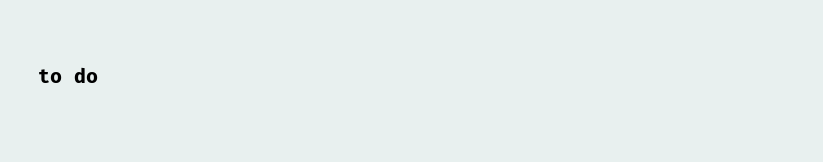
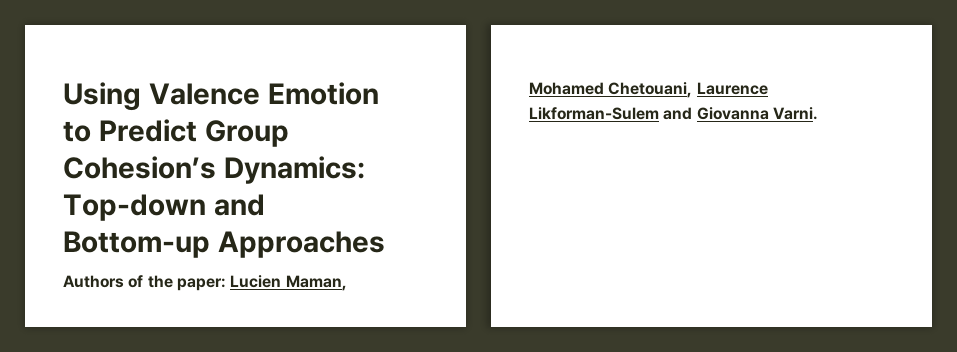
- to do
+ Using Valence Emotion to Predict Group Cohesion’s Dynamics: Top-down and Bottom-up Approaches
+ Authors of the paper: Lucien Maman, Mohamed Chetouani, Laurence Likforman-Sulem and Giovanna Varni.

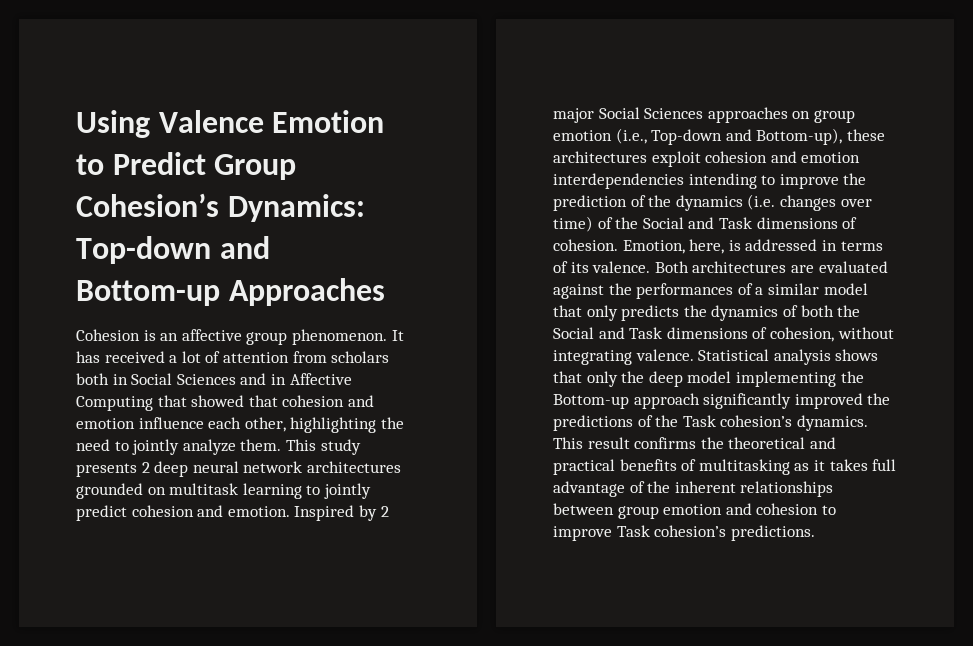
- Authors of the paper: Lucien Maman, Mohamed Chetouani, Laurence Likforman-Sulem and Giovanna Varni.
+ Cohesion is an affective group phenomenon. It has received a lot of attention from scholars both in Social Sciences and in Affective Computing that showed that cohesion and emotion influence each other, highlighting the need to jointly analyze them. This study presents 2 deep neural network architectures grounded on multitask learning to jointly predict cohesion and emotion. Inspired by 2 major Social Sciences approaches on group emotion (i.e., Top-down and Bottom-up), these architectures exploit cohesion and emotion interdependencies intending to improve the prediction of the dynamics (i.e. changes over time) of the Social and Task dimensions of cohesion. Emotion, here, is addressed in terms of its valence. Both architectures are evaluated against the performances of a similar model that only predicts the dynamics of both the Social and Task dimensions of cohesion, without integrating valence. Statistical analysis shows that only the deep model implementing the Bottom-up approach significantly improved the predictions of the Task cohesion’s dynamics. This result confirms the theoretical and practical benefits of multitasking as it takes full advantage of the inherent relationships between group emotion and cohesion to improve Task cohesion’s predictions.

